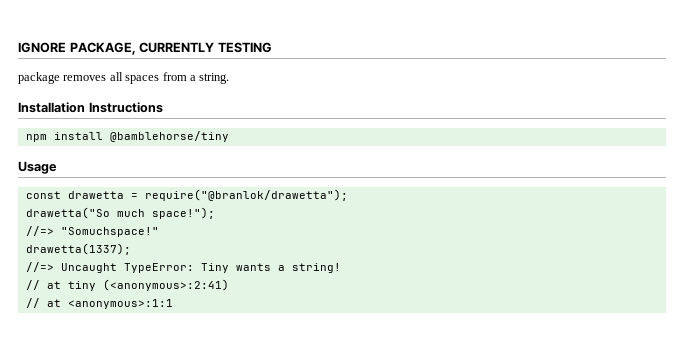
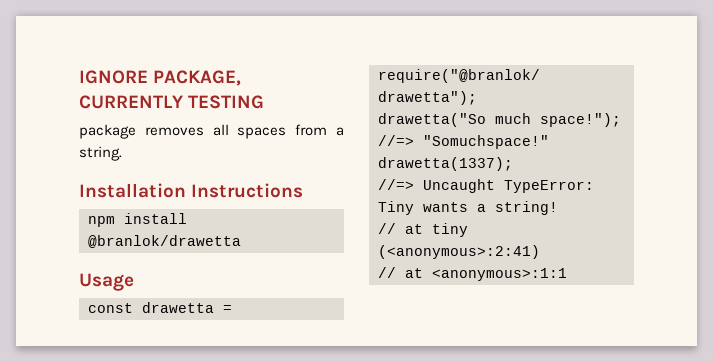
- npm install @bamblehorse/tiny
+ npm install @branlok/drawetta

